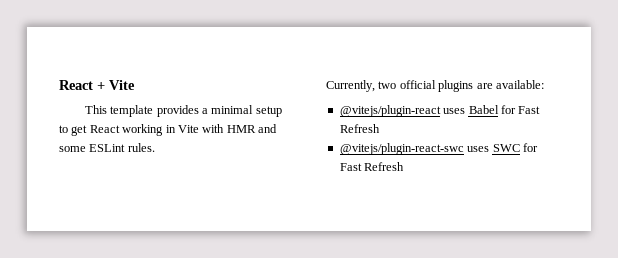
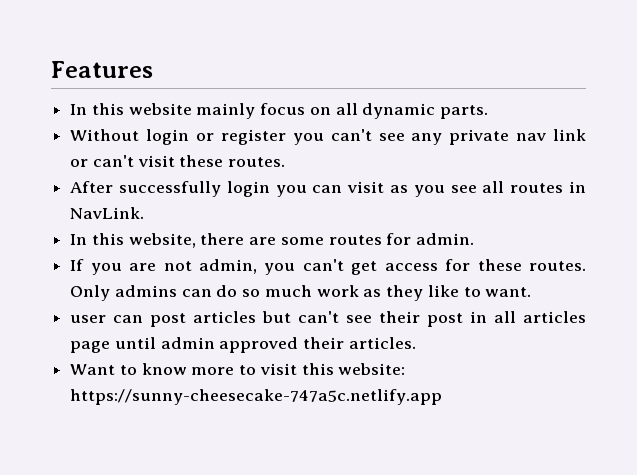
- React + Vite
- This template provides a minimal setup to get React working in Vite with HMR and some ESLint rules.
- Currently, two official plugins are available:
- @vitejs/plugin-react uses Babel for Fast Refresh
- @vitejs/plugin-react-swc uses SWC for Fast Refresh
+ Features
+ In this website mainly focus on all dynamic parts.
+ Without login or register you can't see any private nav link or can't visit these routes.
+ After successfully login you can visit as you see all routes in NavLink.
+ In this website, there are some routes for admin.
+ If you are not admin, you can't get access for these routes. Only admins can do so much work as they like to want.
+ user can post articles but can't see their post in all articles page until admin approved their articles.
+ Want to know more to visit this website: https://sunny-cheesecake-747a5c.netlify.app

